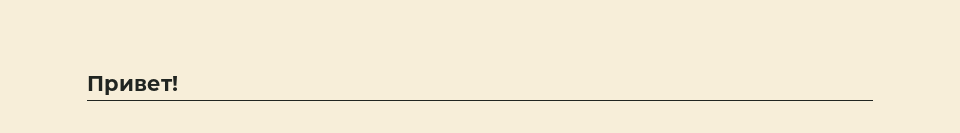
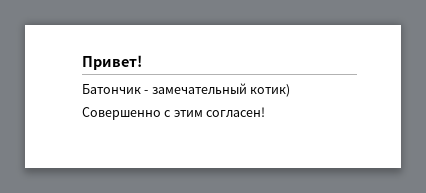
+ Батончик - замечательный котик)
+ Совершенно с этим согласен!

